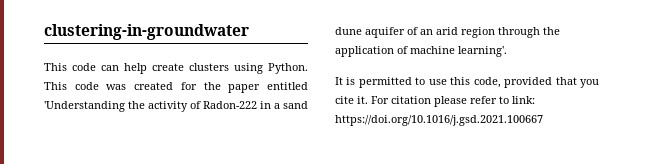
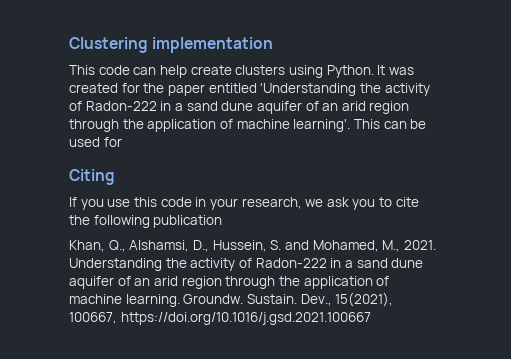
- clustering-in-groundwater
+ Clustering implementation
- This code was created for the paper entitled 'Understanding the activity of Radon-222 in a sand dune aquifer of an arid region through the application of machine learning'.
- It is permitted to use this code, provided that you cite it. For citation please refer to link: https://doi.org/10.1016/j.gsd.2021.100667
+ It was created for the paper entitled 'Understanding the activity of Radon-222 in a sand dune aquifer of an arid region through the application of machine learning'. This can be used for
+ Citing
+ If you use this code in your research, we ask you to cite the following publication
+ Khan, Q., Alshamsi, D., Hussein, S. and Mohamed, M., 2021. Understanding the activity of Radon-222 in a sand dune aquifer of an arid region through the application of machine learning. Groundw. Sustain. Dev., 15(2021), 100667, https://doi.org/10.1016/j.gsd.2021.100667

